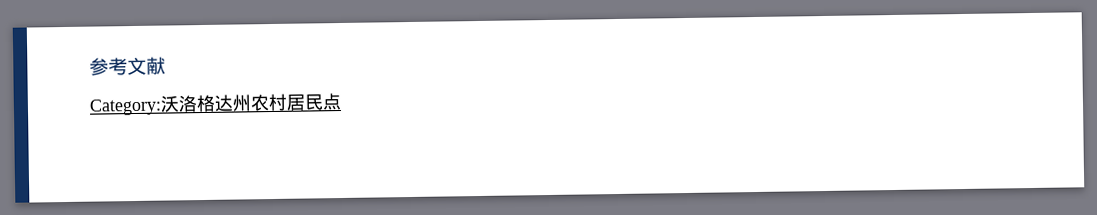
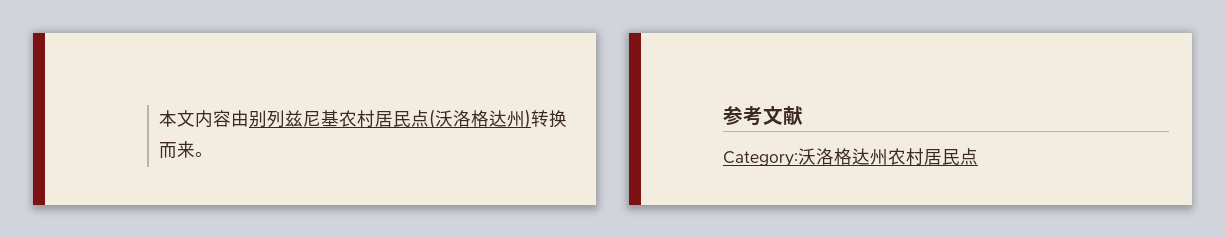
+ 本文内容由别列兹尼基农村居民点(沃洛格达州)转换而来。

